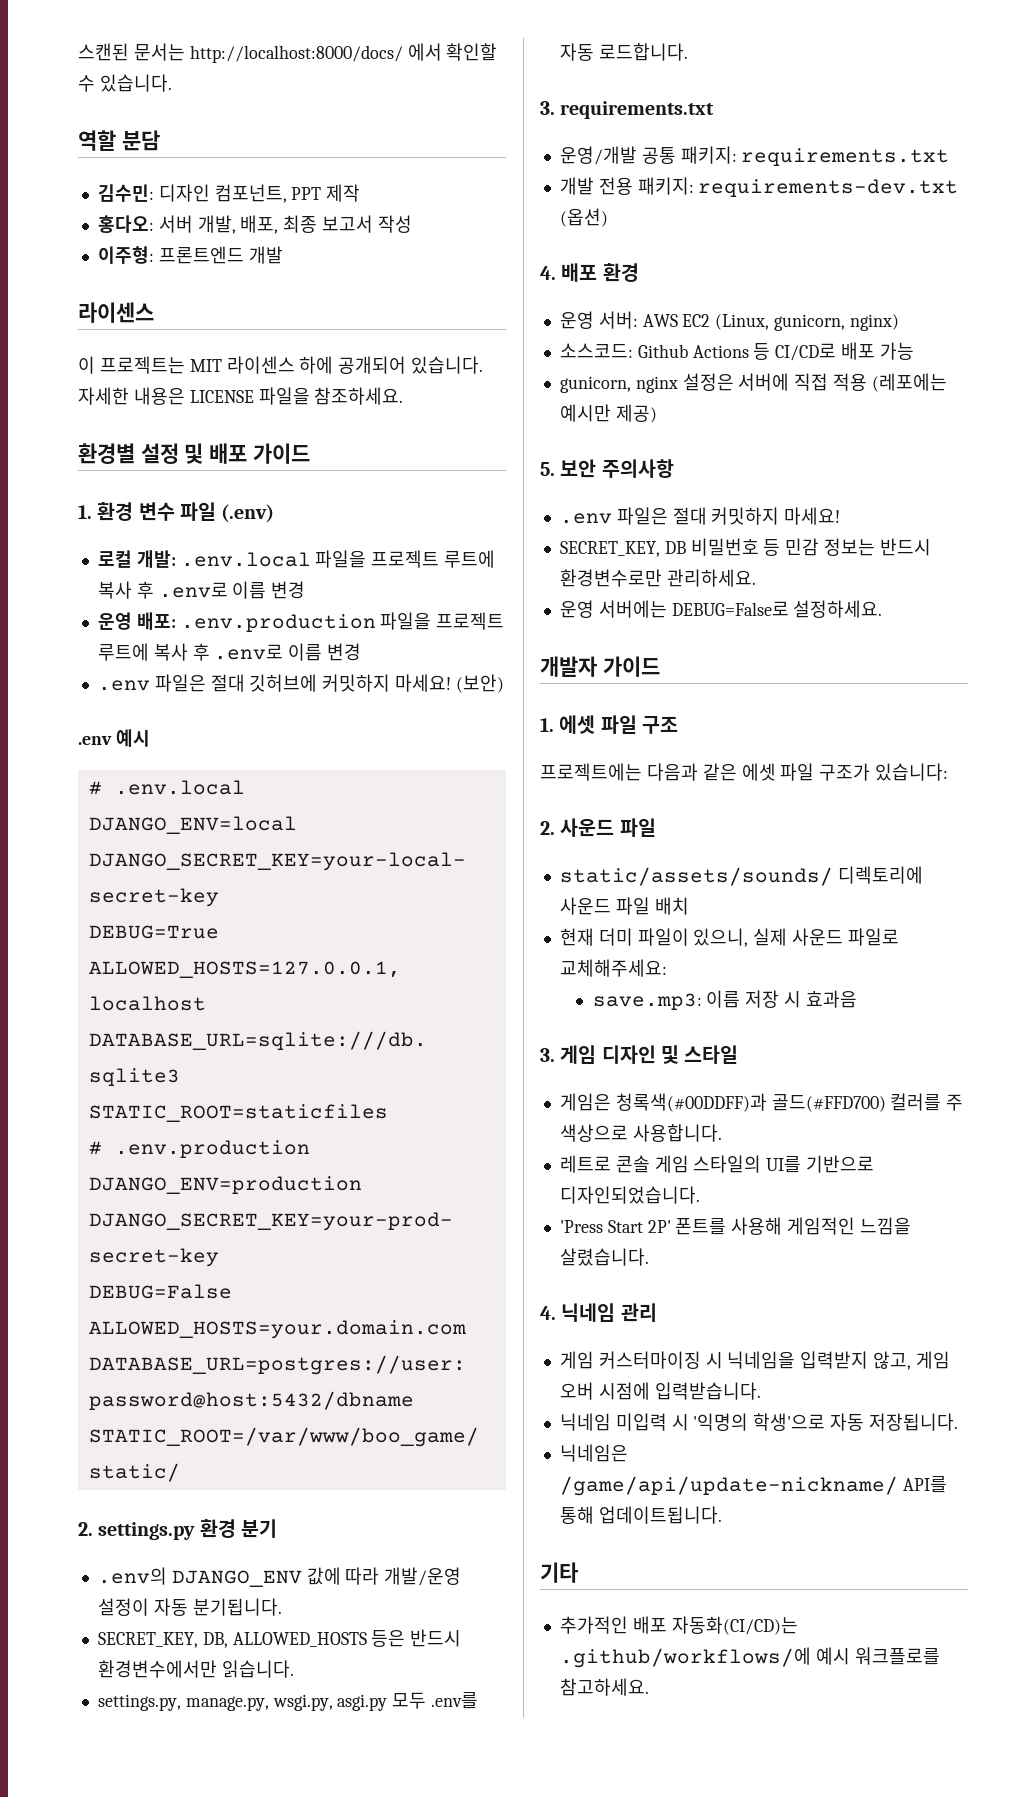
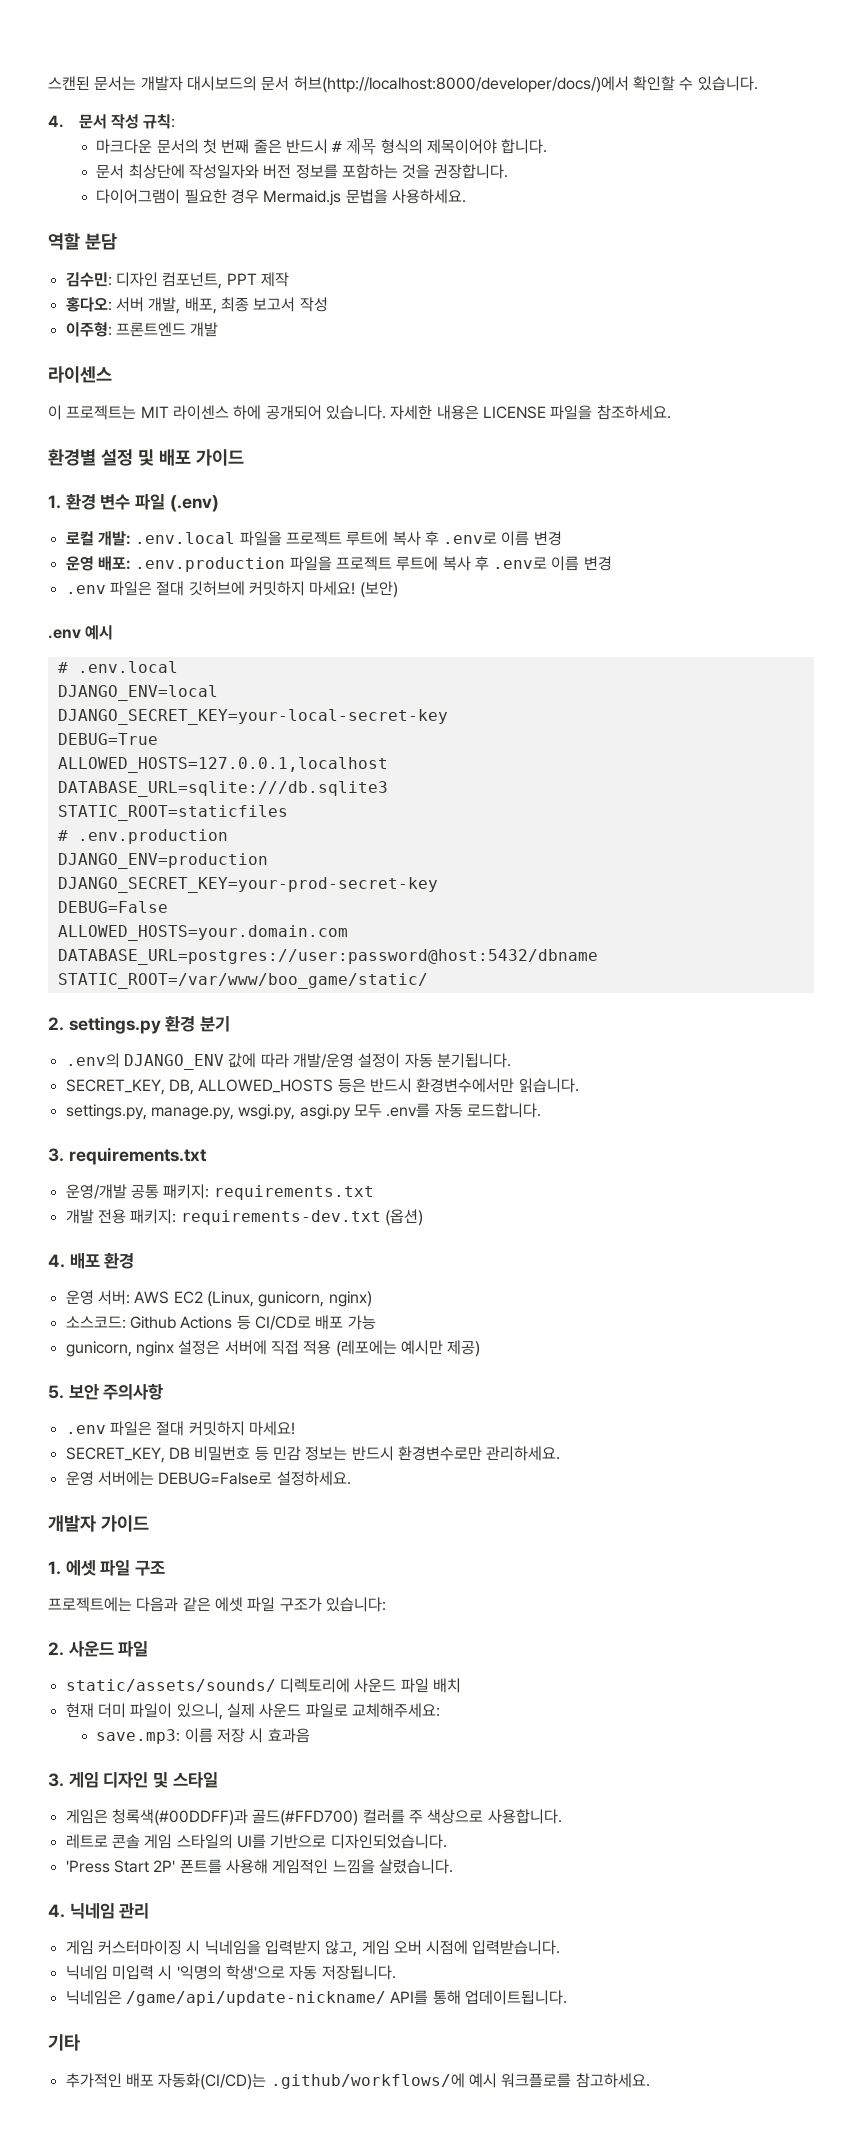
- 스캔된 문서는 http://localhost:8000/docs/ 에서 확인할 수 있습니다.
+ 스캔된 문서는 개발자 대시보드의 문서 허브(http://localhost:8000/developer/docs/)에서 확인할 수 있습니다.
+ 4. 문서 작성 규칙:
+ 마크다운 문서의 첫 번째 줄은 반드시 # 제목 형식의 제목이어야 합니다.
+ 문서 최상단에 작성일자와 버전 정보를 포함하는 것을 권장합니다.
+ 다이어그램이 필요한 경우 Mermaid.js 문법을 사용하세요.

